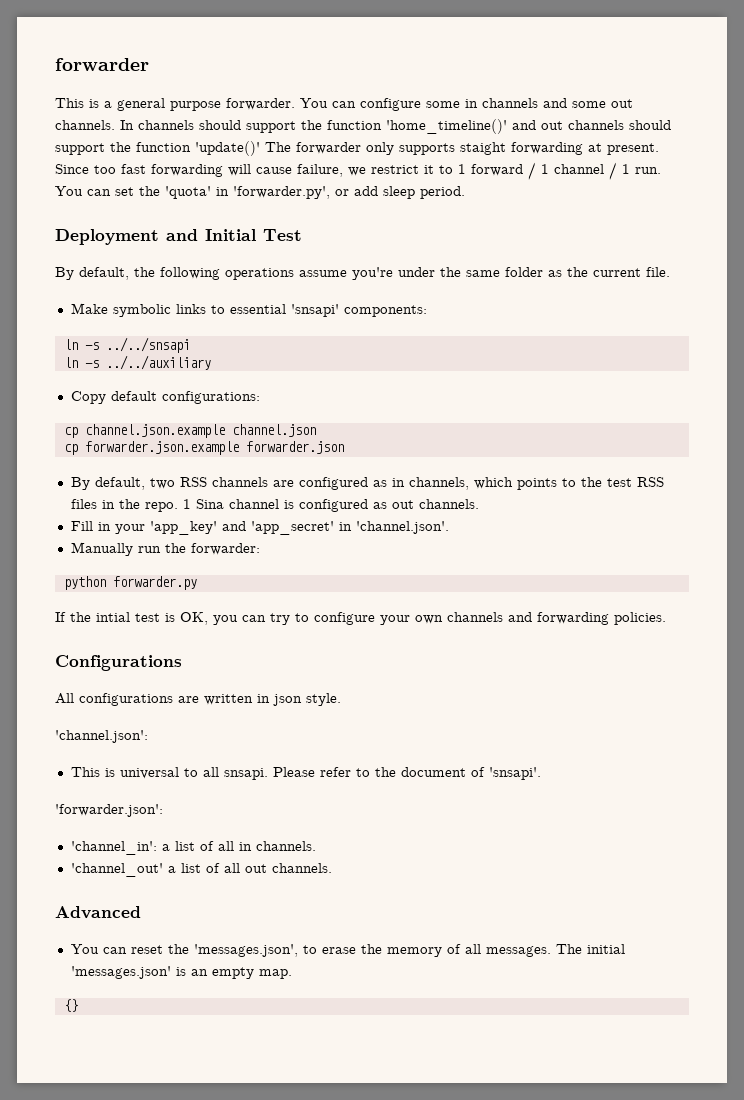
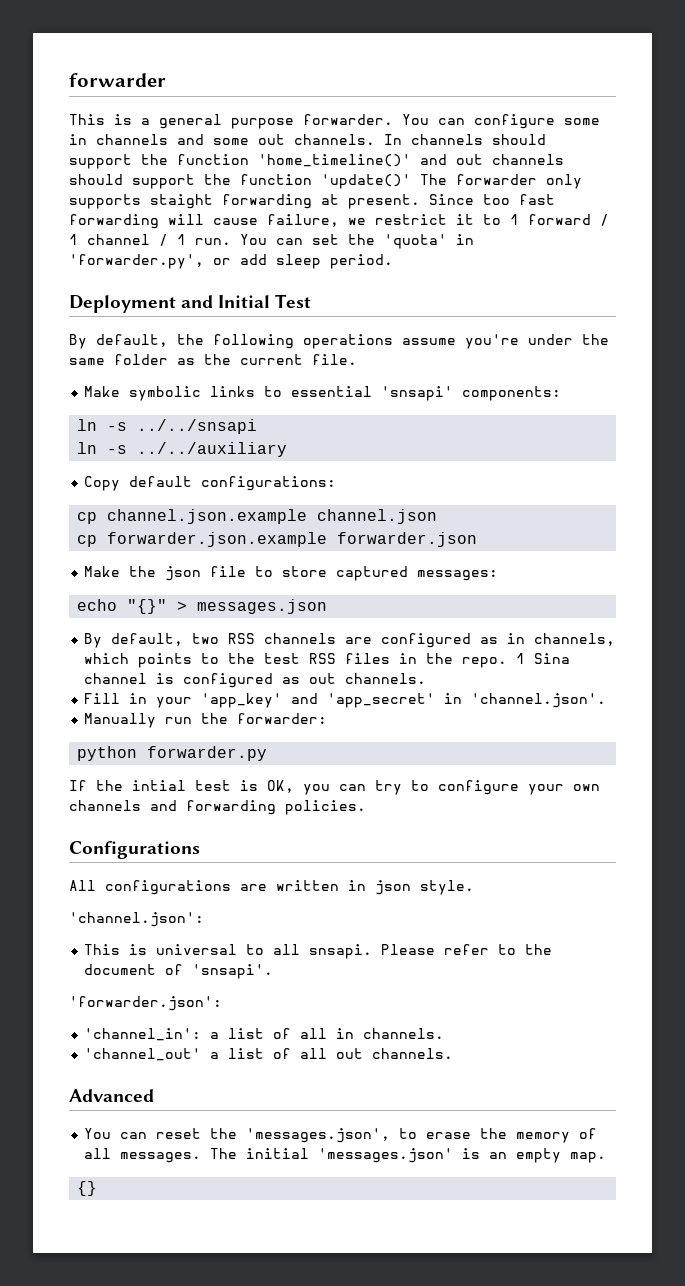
+ Make the json file to store captured messages:
+ echo "{}" > messages.json

